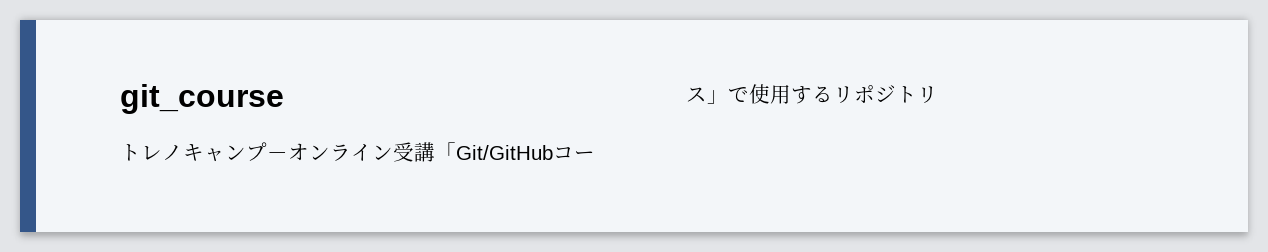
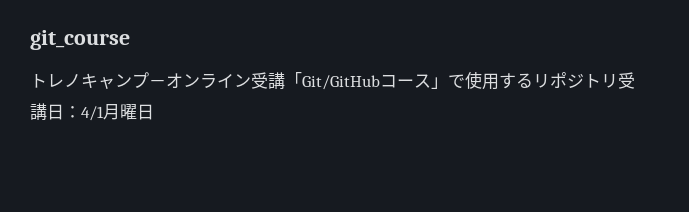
- トレノキャンプ－オンライン受講「Git/GitHubコース」で使用するリポジトリ
+ トレノキャンプ－オンライン受講「Git/GitHubコース」で使用するリポジトリ受講日：4/1月曜日

